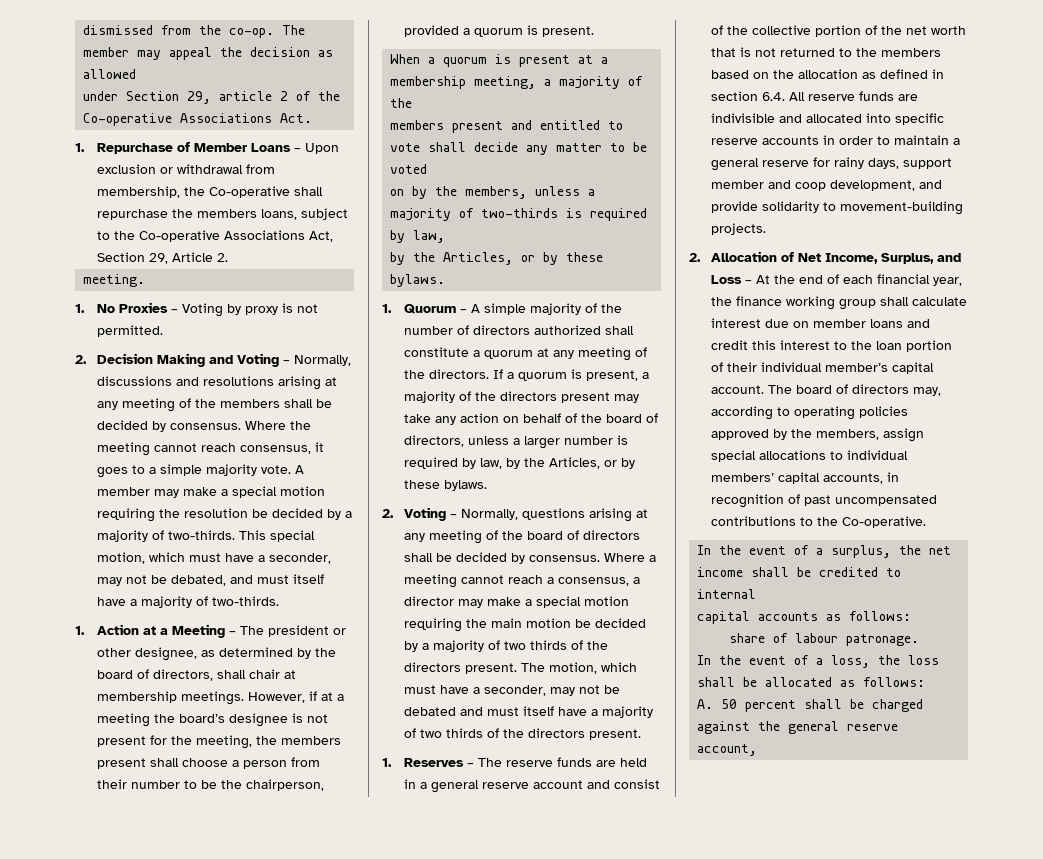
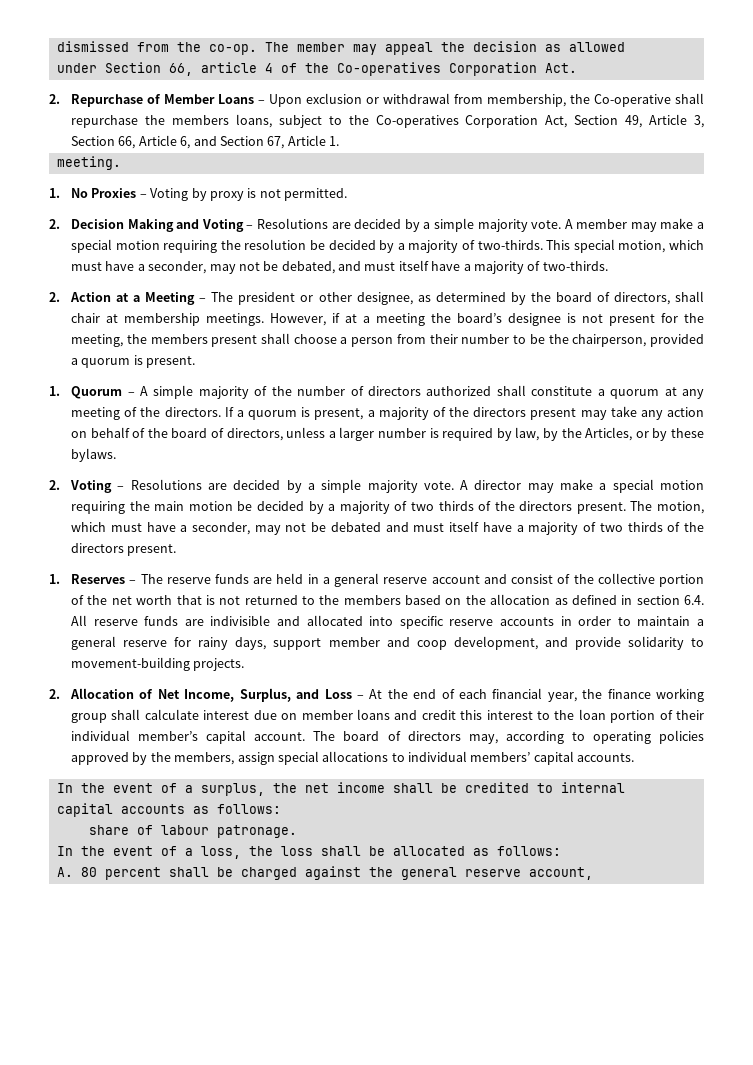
- under Section 29, article 2 of the Co-operative Associations Act.
+ under Section 66, article 4 of the Co-operatives Corporation Act.
- 1. Repurchase of Member Loans – Upon exclusion or withdrawal from membership, the Co-operative shall repurchase the members loans, subject to the Co-operative Associations Act, Section 29, Article 2.
+ 2. Repurchase of Member Loans – Upon exclusion or withdrawal from membership, the Co-operative shall repurchase the members loans, subject to the Co-operatives Corporation Act, Section 49, Article 3, Section 66, Article 6, and Section 67, Article 1.
- 2. Decision Making and Voting – Normally, discussions and resolutions arising at any meeting of the members shall be decided by consensus. Where the meeting cannot reach consensus, it goes to a simple majority vote.
+ 2. Decision Making and Voting – Resolutions are decided by a simple majority vote.
- 1. Action at a Meeting – The president or other designee, as determined by the board of directors, shall chair at membership meetings.
+ 2. Action at a Meeting – The president or other designee, as determined by the board of directors, shall chair at membership meetings.
- When a quorum is present at a membership meeting, a majority of the
- members present and entitled to vote shall decide any matter to be voted
- on by the members, unless a majority of two-thirds is required by law,
- by the Articles, or by these bylaws.
- 2. Voting – Normally, questions arising at any meeting of the board of directors shall be decided by consensus. Where a meeting cannot reach a consensus, a director may make a special motion requiring the main motion be decided by a majority of two thirds of the directors present.
+ 2. Voting – Resolutions are decided by a simple majority vote. A director may make a special motion requiring the main motion be decided by a majority of two thirds of the directors present.
- The board of directors may, according to operating policies approved by the members, assign special allocations to individual members’ capital accounts, in recognition of past uncompensated contributions to the Co-operative.
+ The board of directors may, according to operating policies approved by the members, assign special allocations to individual members’ capital accounts.
- A. 50 percent shall be charged against the general reserve account,
+ A. 80 percent shall be charged against the general reserve account,

